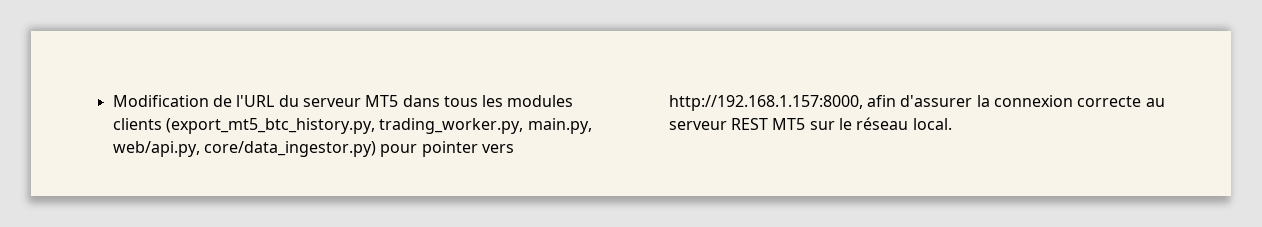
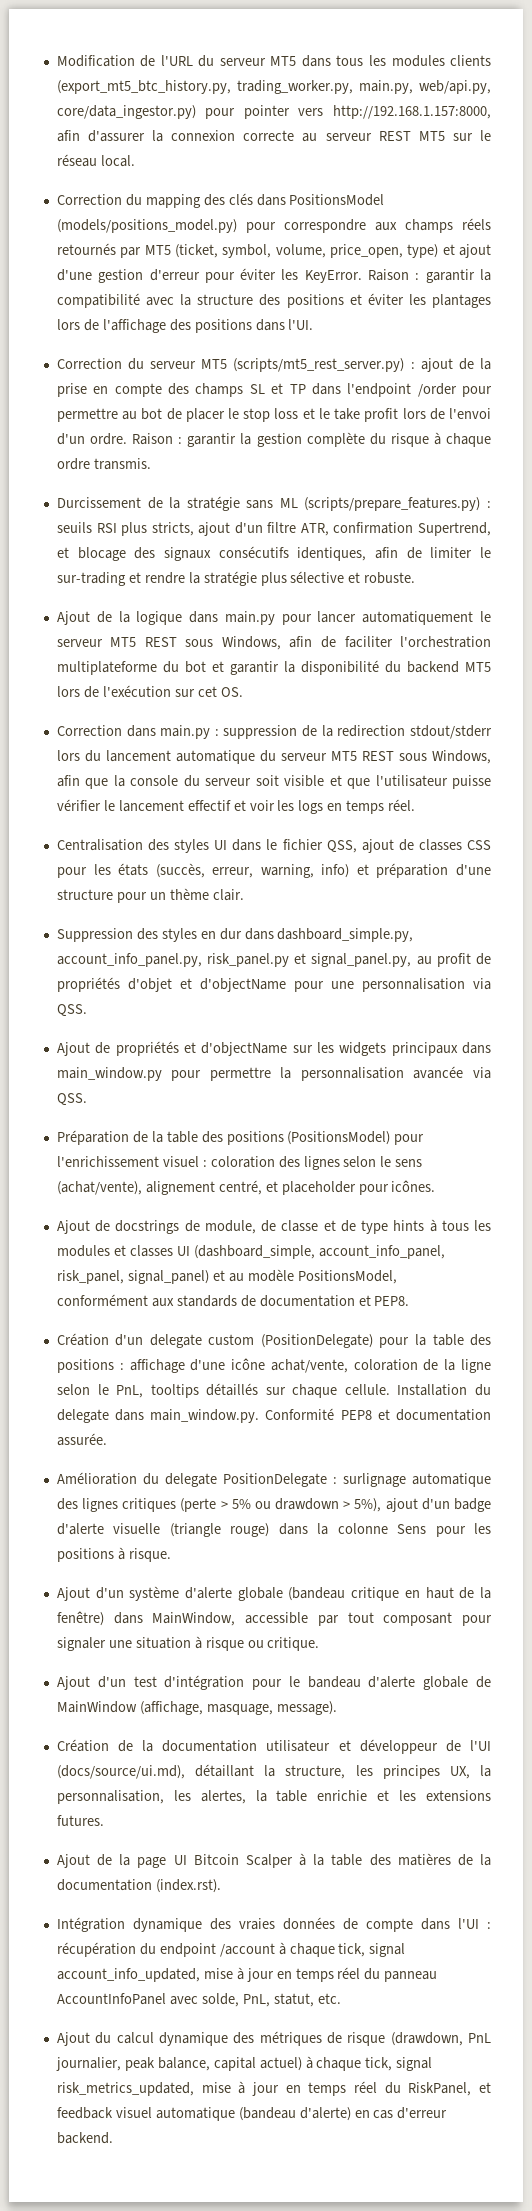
+ Correction du mapping des clés dans PositionsModel (models/positions_model.py) pour correspondre aux champs réels retournés par MT5 (ticket, symbol, volume, price_open, type) et ajout d'une gestion d'erreur pour éviter les KeyError. Raison : garantir la compatibilité avec la structure des positions et éviter les plantages lors de l'affichage des positions dans l'UI.
+ Correction du serveur MT5 (scripts/mt5_rest_server.py) : ajout de la prise en compte des champs SL et TP dans l'endpoint /order pour permettre au bot de placer le stop loss et le take profit lors de l'envoi d'un ordre. Raison : garantir la gestion complète du risque à chaque ordre transmis.
+ Durcissement de la stratégie sans ML (scripts/prepare_features.py) : seuils RSI plus stricts, ajout d'un filtre ATR, confirmation Supertrend, et blocage des signaux consécutifs identiques, afin de limiter le sur-trading et rendre la stratégie plus sélective et robuste.
+ Ajout de la logique dans main.py pour lancer automatiquement le serveur MT5 REST sous Windows, afin de faciliter l'orchestration multiplateforme du bot et garantir la disponibilité du backend MT5 lors de l'exécution sur cet OS.
+ Correction dans main.py : suppression de la redirection stdout/stderr lors du lancement automatique du serveur MT5 REST sous Windows, afin que la console du serveur soit visible et que l'utilisateur puisse vérifier le lancement effectif et voir les logs en temps réel.
+ Centralisation des styles UI dans le fichier QSS, ajout de classes CSS pour les états (succès, erreur, warning, info) et préparation d'une structure pour un thème clair.
+ Suppression des styles en dur dans dashboard_simple.py, account_info_panel.py, risk_panel.py et signal_panel.py, au profit de propriétés d'objet et d'objectName pour une personnalisation via QSS.
+ Ajout de propriétés et d'objectName sur les widgets principaux dans main_window.py pour permettre la personnalisation avancée via QSS.
+ Préparation de la table des positions (PositionsModel) pour l'enrichissement visuel : coloration des lignes selon le sens (achat/vente), alignement centré, et placeholder pour icônes.
+ Ajout de docstrings de module, de classe et de type hints à tous les modules et classes UI (dashboard_simple, account_info_panel, risk_panel, signal_panel) et au modèle PositionsModel, conformément aux standards de documentation et PEP8.
+ Création d'un delegate custom (PositionDelegate) pour la table des positions : affichage d'une icône achat/vente, coloration de la ligne selon le PnL, tooltips détaillés sur chaque cellule. Installation du delegate dans main_window.py. Conformité PEP8 et documentation assurée.
+ Amélioration du delegate PositionDelegate : surlignage automatique des lignes critiques (perte > 5% ou drawdown > 5%), ajout d'un badge d'alerte visuelle (triangle rouge) dans la colonne Sens pour les positions à risque.
+ Ajout d'un système d'alerte globale (bandeau critique en haut de la fenêtre) dans MainWindow, accessible par tout composant pour signaler une situation à risque ou critique.
+ Ajout d'un test d'intégration pour le bandeau d'alerte globale de MainWindow (affichage, masquage, message).
+ Création de la documentation utilisateur et développeur de l'UI (docs/source/ui.md), détaillant la structure, les principes UX, la personnalisation, les alertes, la table enrichie et les extensions futures.
+ Ajout de la page UI Bitcoin Scalper à la table des matières de la documentation (index.rst).
+ Intégration dynamique des vraies données de compte dans l'UI : récupération du endpoint /account à chaque tick, signal account_info_updated, mise à jour en temps réel du panneau AccountInfoPanel avec solde, PnL, statut, etc.
+ Ajout du calcul dynamique des métriques de risque (drawdown, PnL journalier, peak balance, capital actuel) à chaque tick, signal risk_metrics_updated, mise à jour en temps réel du RiskPanel, et feedback visuel automatique (bandeau d'alerte) en cas d'erreur backend.

